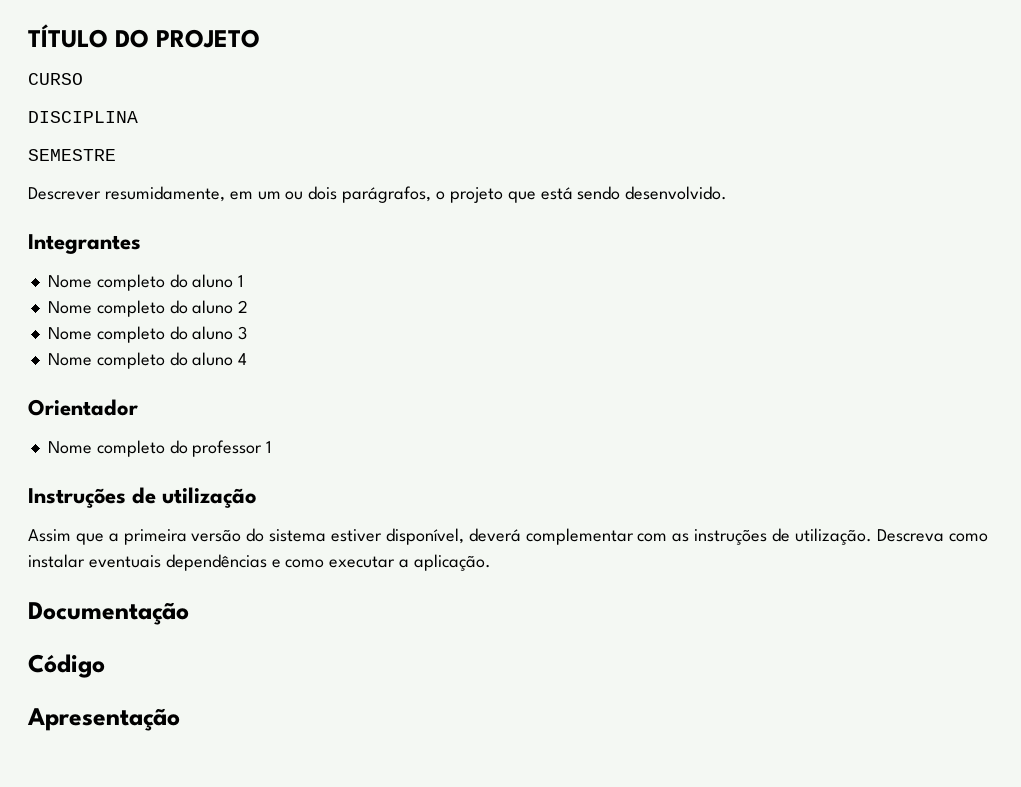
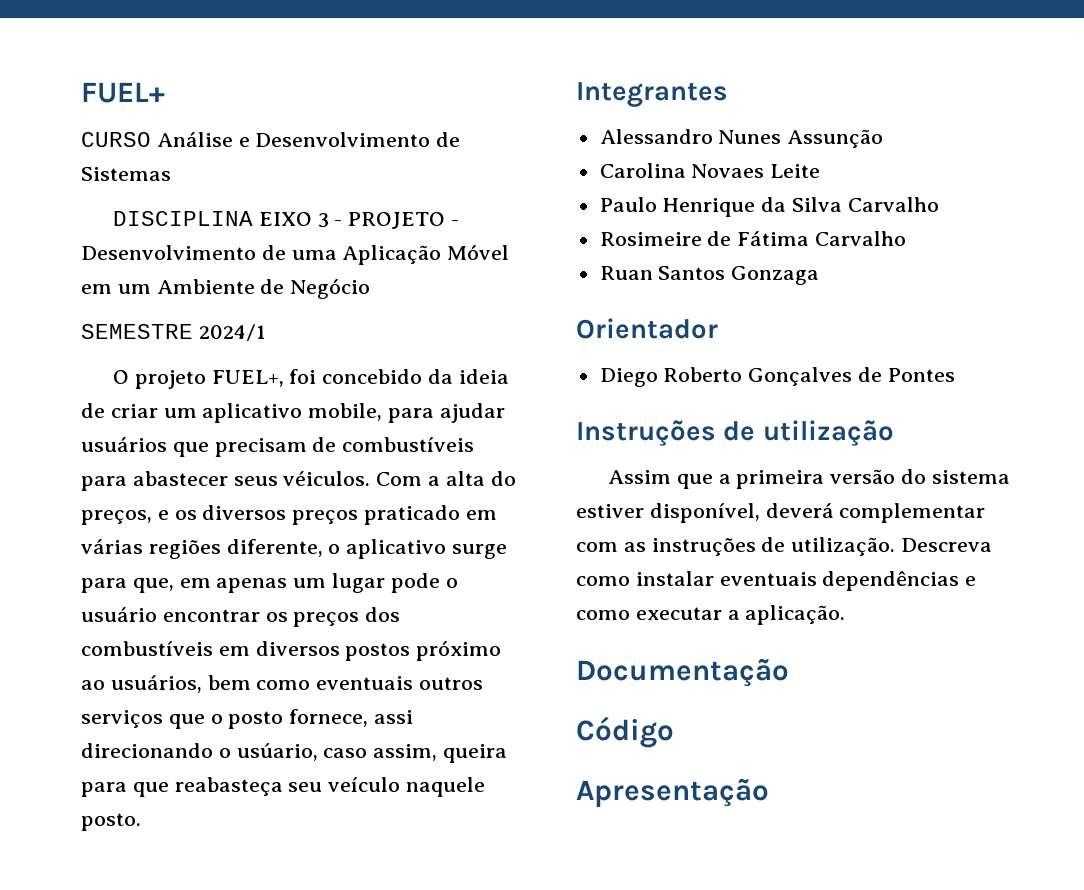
- TÍTULO DO PROJETO
- CURSO
- DISCIPLINA
- SEMESTRE
- Descrever resumidamente, em um ou dois parágrafos, o projeto que está sendo desenvolvido.
+ FUEL+
+ CURSO Análise e Desenvolvimento de Sistemas
+ DISCIPLINA EIXO 3 - PROJETO - Desenvolvimento de uma Aplicação Móvel em um Ambiente de Negócio
+ SEMESTRE 2024/1
+ O projeto FUEL+, foi concebido da ideia de criar um aplicativo mobile, para ajudar usuários que precisam de combustíveis para abastecer seus véiculos. Com a alta do preços, e os diversos preços praticado em várias regiões diferente, o aplicativo surge para que, em apenas um lugar pode o usuário encontrar os preços dos combustíveis em diversos postos próximo ao usuários, bem como eventuais outros serviços que o posto fornece, assi direcionando o usúario, caso assim, queira para que reabasteça seu veículo naquele posto.
  Integrantes
- Nome completo do aluno 1
- Nome completo do aluno 2
- Nome completo do aluno 3
- Nome completo do aluno 4
+ Alessandro Nunes Assunção
+ Carolina Novaes Leite
+ Paulo Henrique da Silva Carvalho
+ Rosimeire de Fátima Carvalho
+ Ruan Santos Gonzaga
  Orientador
- Nome completo do professor 1
+ Diego Roberto Gonçalves de Pontes

